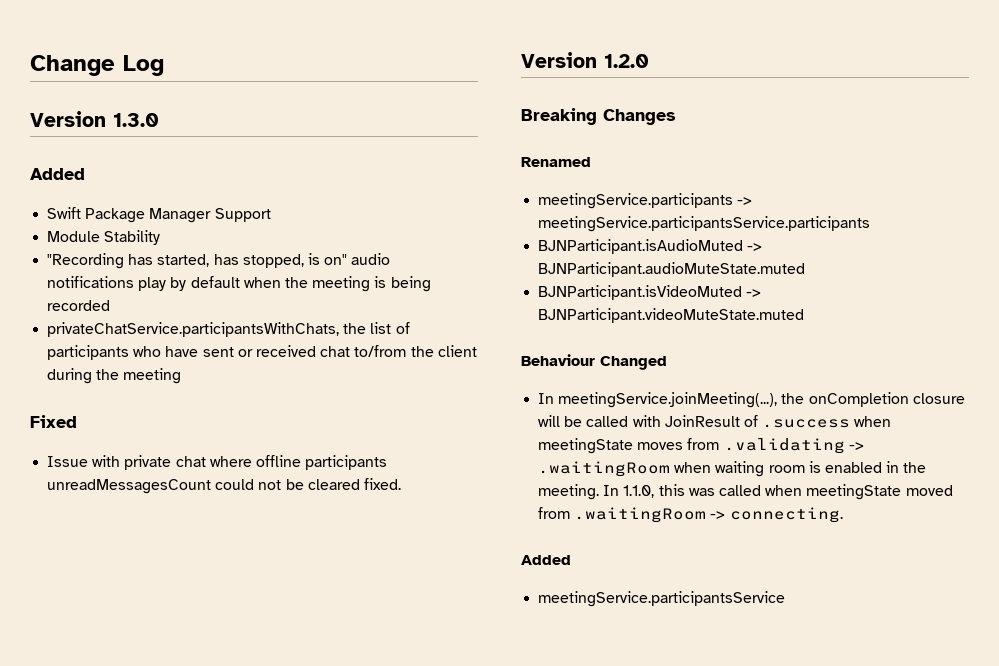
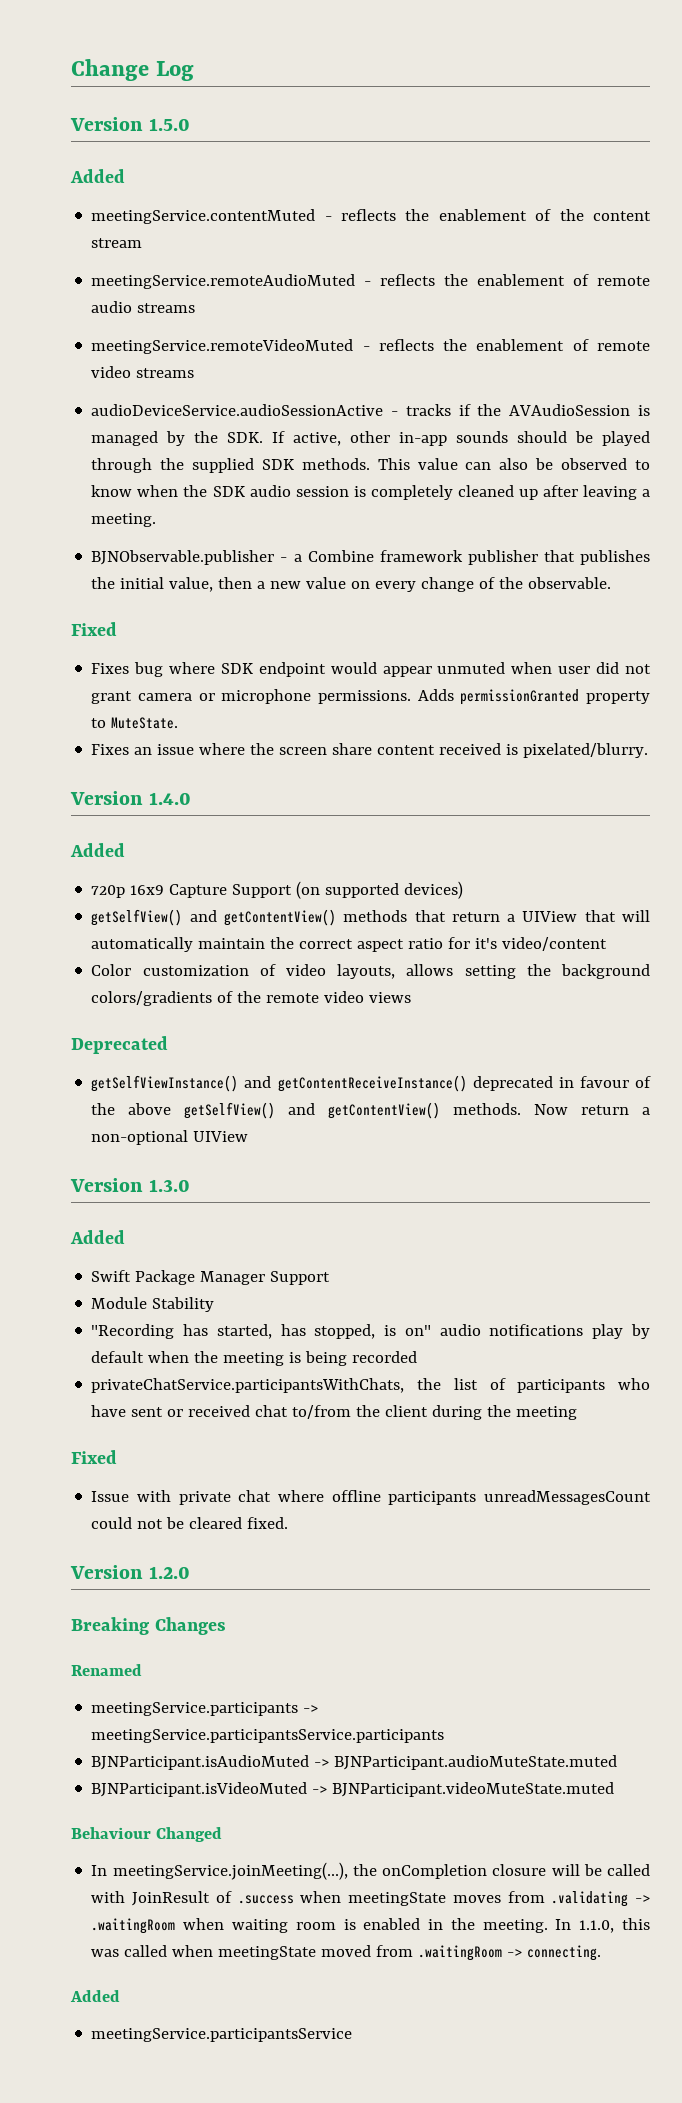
+ Version 1.5.0
+ Added
+ meetingService.contentMuted - reflects the enablement of the content stream
+ meetingService.remoteAudioMuted - reflects the enablement of remote audio streams
+ meetingService.remoteVideoMuted - reflects the enablement of remote video streams
+ audioDeviceService.audioSessionActive - tracks if the AVAudioSession is managed by the SDK. If active, other in-app sounds should be played through the supplied SDK methods. This value can also be observed to know when the SDK audio session is completely cleaned up after leaving a meeting.
+ BJNObservable.publisher - a Combine framework publisher that publishes the initial value, then a new value on every change of the observable.
+ Fixed
+ Fixes bug where SDK endpoint would appear unmuted when user did not grant camera or microphone permissions. Adds permissionGranted property to MuteState.
+ Fixes an issue where the screen share content received is pixelated/blurry.
+ Version 1.4.0
+ Added
+ 720p 16x9 Capture Support (on supported devices)
+ getSelfView() and getContentView() methods that return a UIView that will automatically maintain the correct aspect ratio for it's video/content
+ Color customization of video layouts, allows setting the background colors/gradients of the remote video views
+ Deprecated
+ getSelfViewInstance() and getContentReceiveInstance() deprecated in favour of the above getSelfView() and getContentView() methods. Now return a non-optional UIView

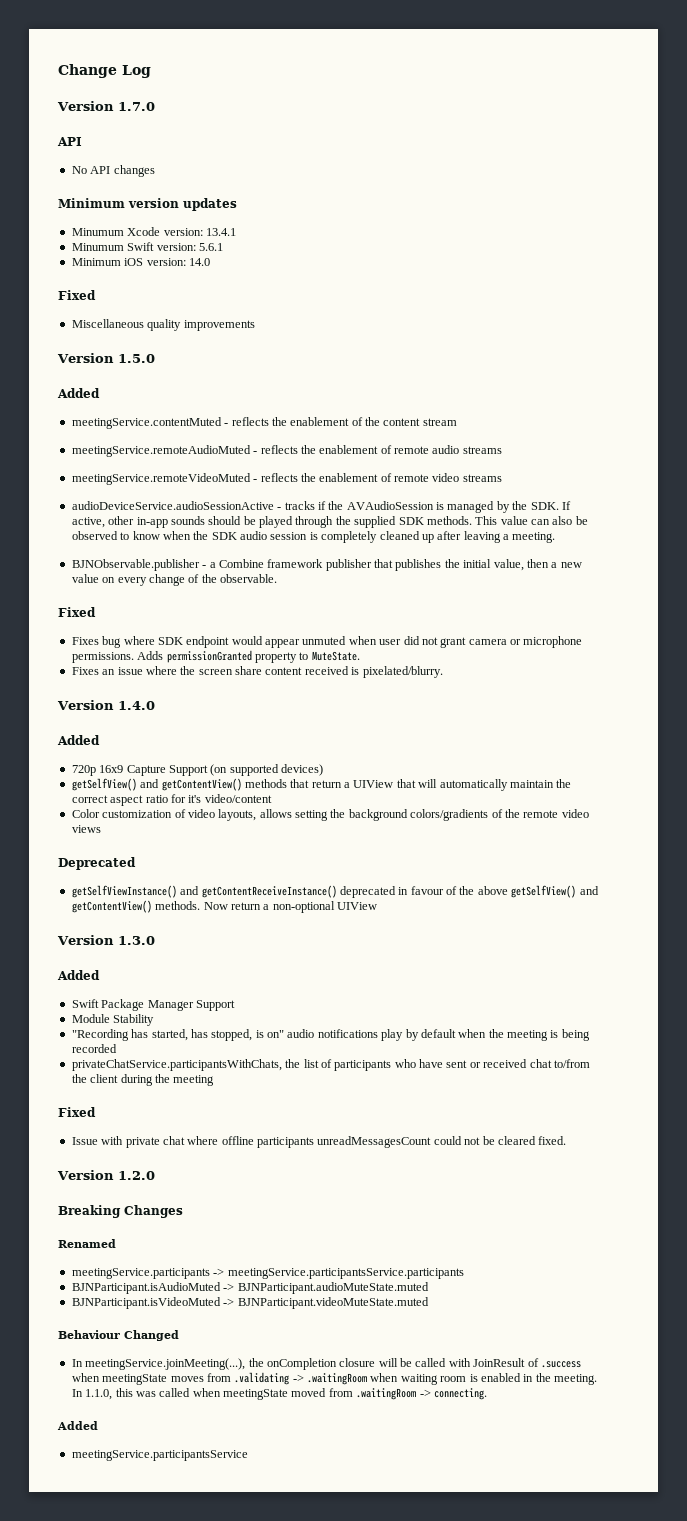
+ Version 1.7.0
+ API
+ No API changes
+ Minimum version updates
+ Minumum Xcode version: 13.4.1
+ Minumum Swift version: 5.6.1
+ Minimum iOS version: 14.0
+ Fixed
+ Miscellaneous quality improvements

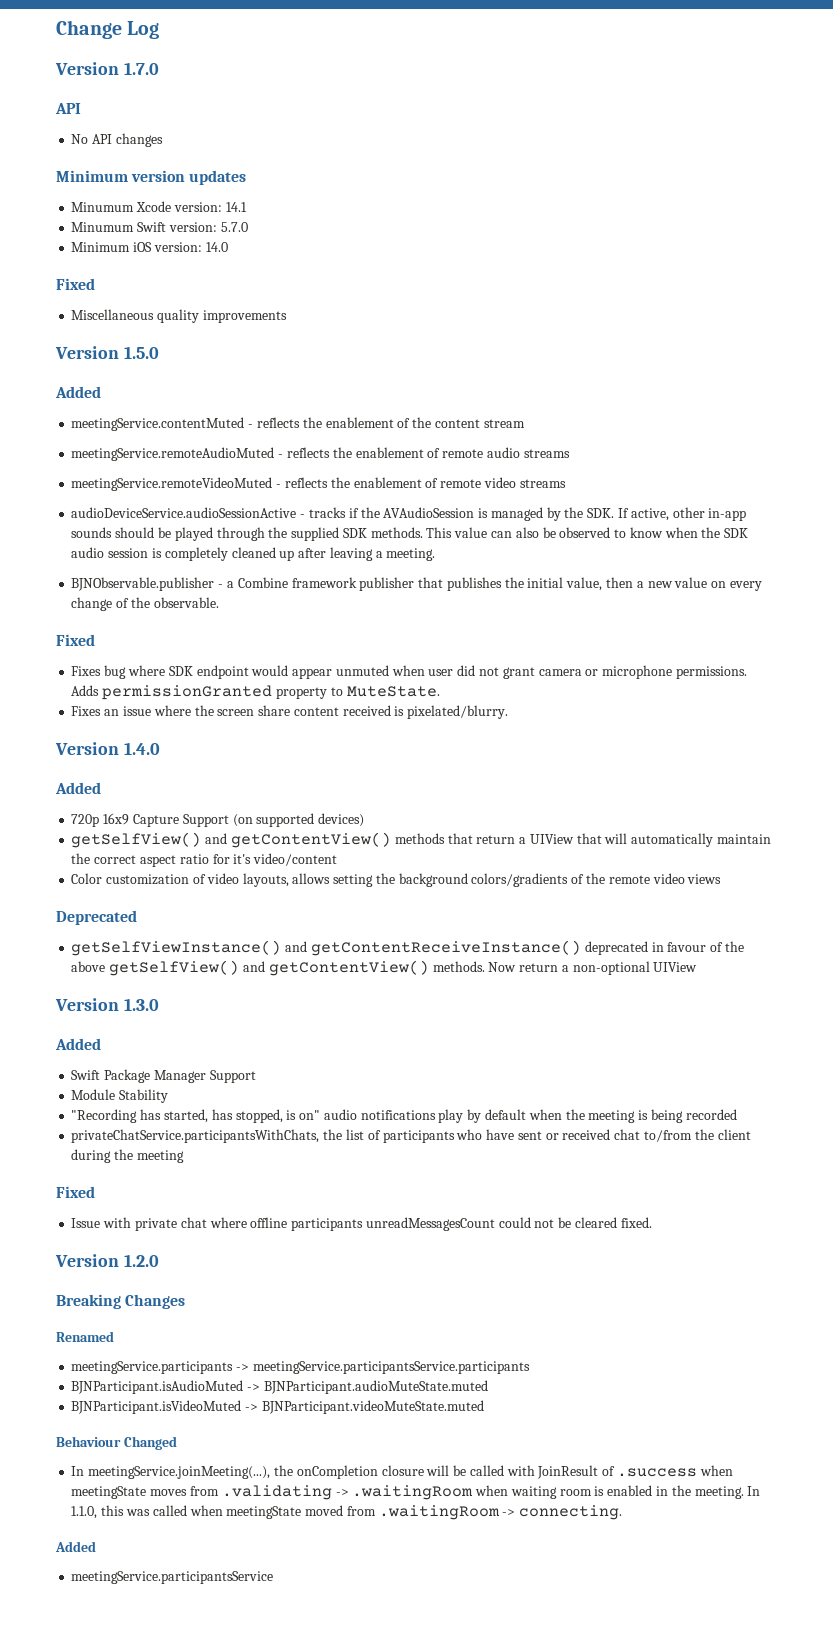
- Minumum Xcode version: 13.4.1
+ Minumum Xcode version: 14.1
- Minumum Swift version: 5.6.1
+ Minumum Swift version: 5.7.0

